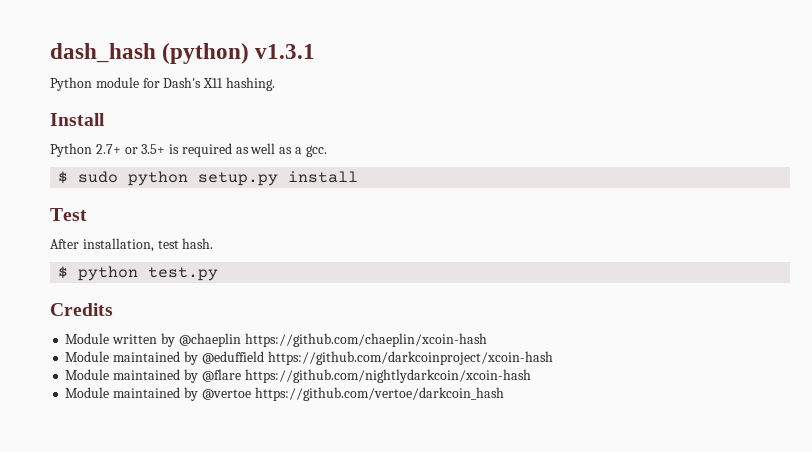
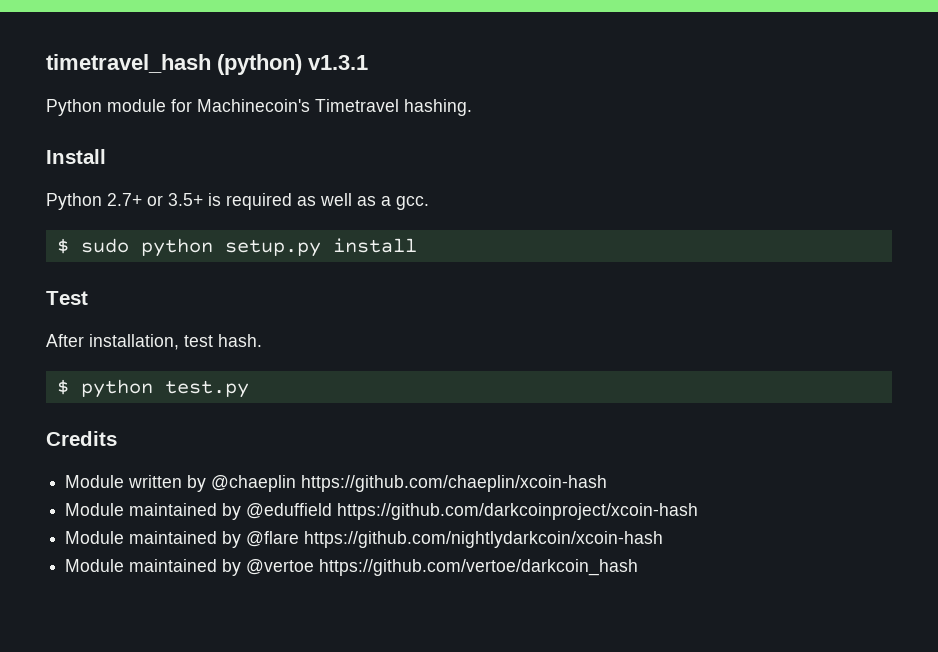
- dash_hash (python) v1.3.1
+ timetravel_hash (python) v1.3.1
- Python module for Dash's X11 hashing.
+ Python module for Machinecoin's Timetravel hashing.

